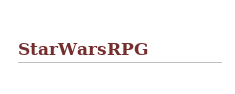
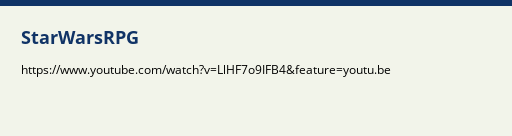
+ https://www.youtube.com/watch?v=LlHF7o9IFB4&feature=youtu.be

